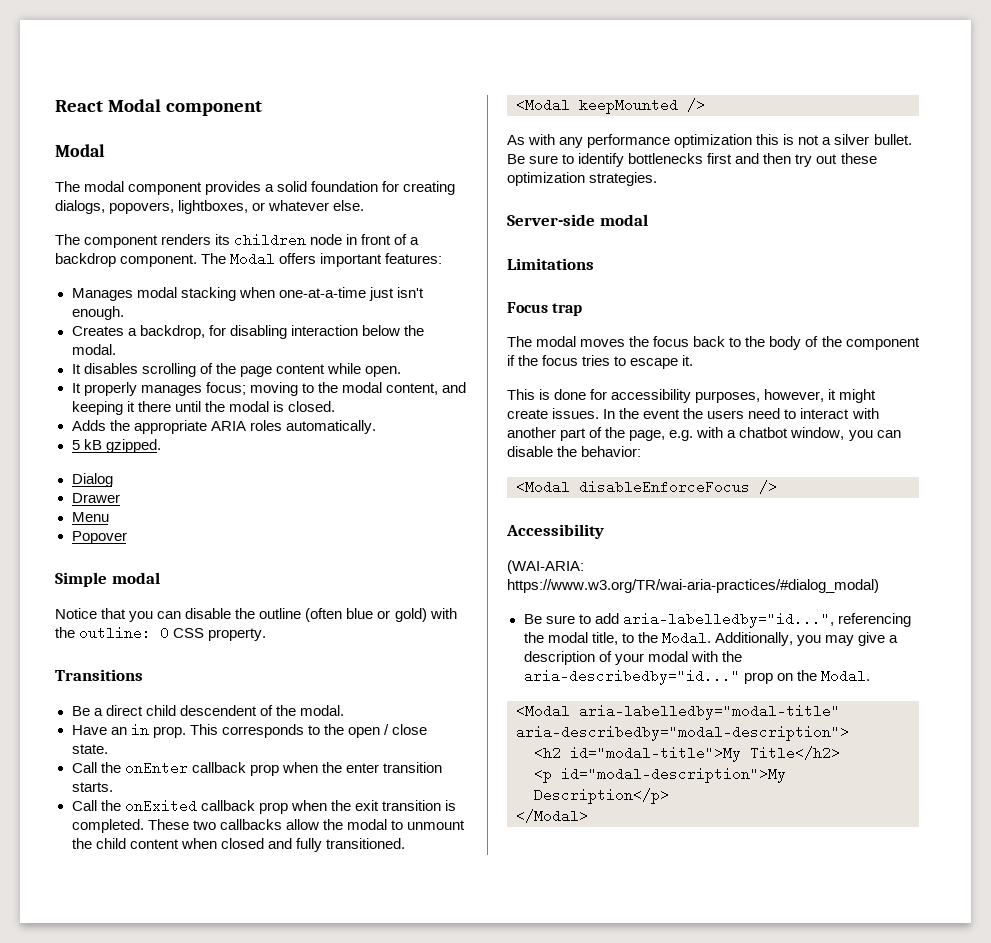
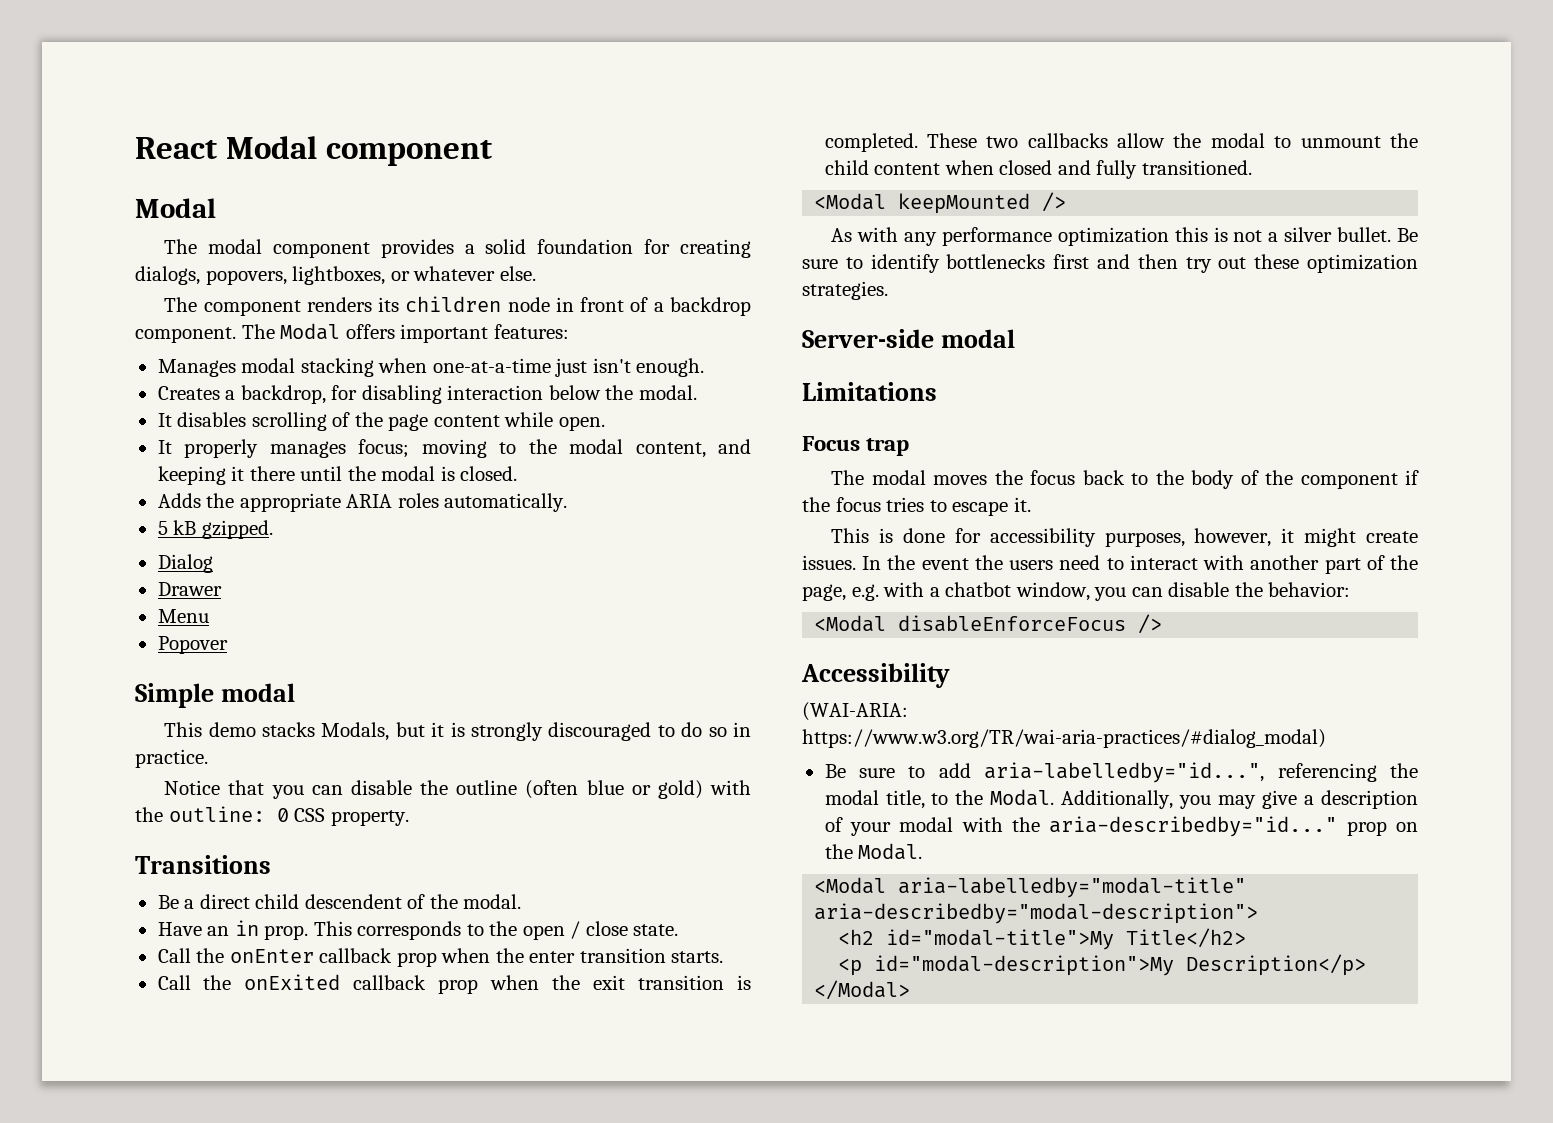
+ This demo stacks Modals, but it is strongly discouraged to do so in practice.

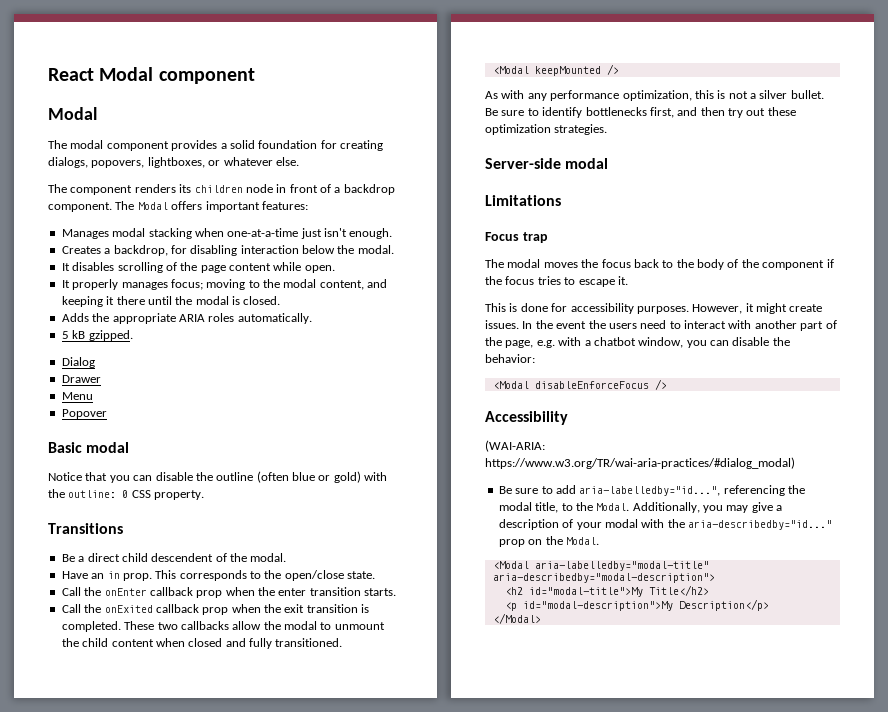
- Simple modal
- This demo stacks Modals, but it is strongly discouraged to do so in practice.
+ Basic modal
- This corresponds to the open / close state.
+ This corresponds to the open/close state.
- As with any performance optimization this is not a silver bullet.
+ As with any performance optimization, this is not a silver bullet.
- Be sure to identify bottlenecks first and then try out these optimization strategies.
+ Be sure to identify bottlenecks first, and then try out these optimization strategies.
- This is done for accessibility purposes, however, it might create issues.
+ This is done for accessibility purposes. However, it might create issues.

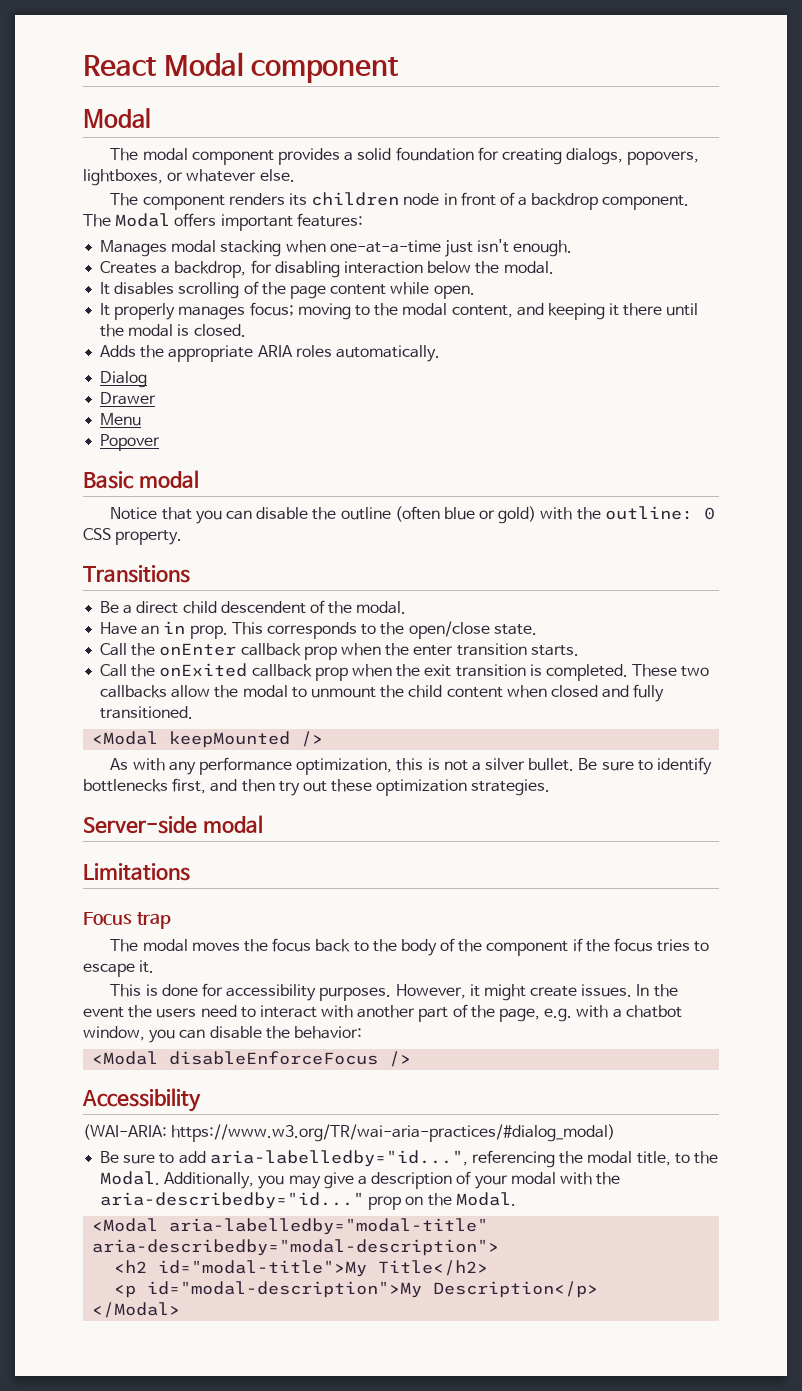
- 5 kB gzipped.

